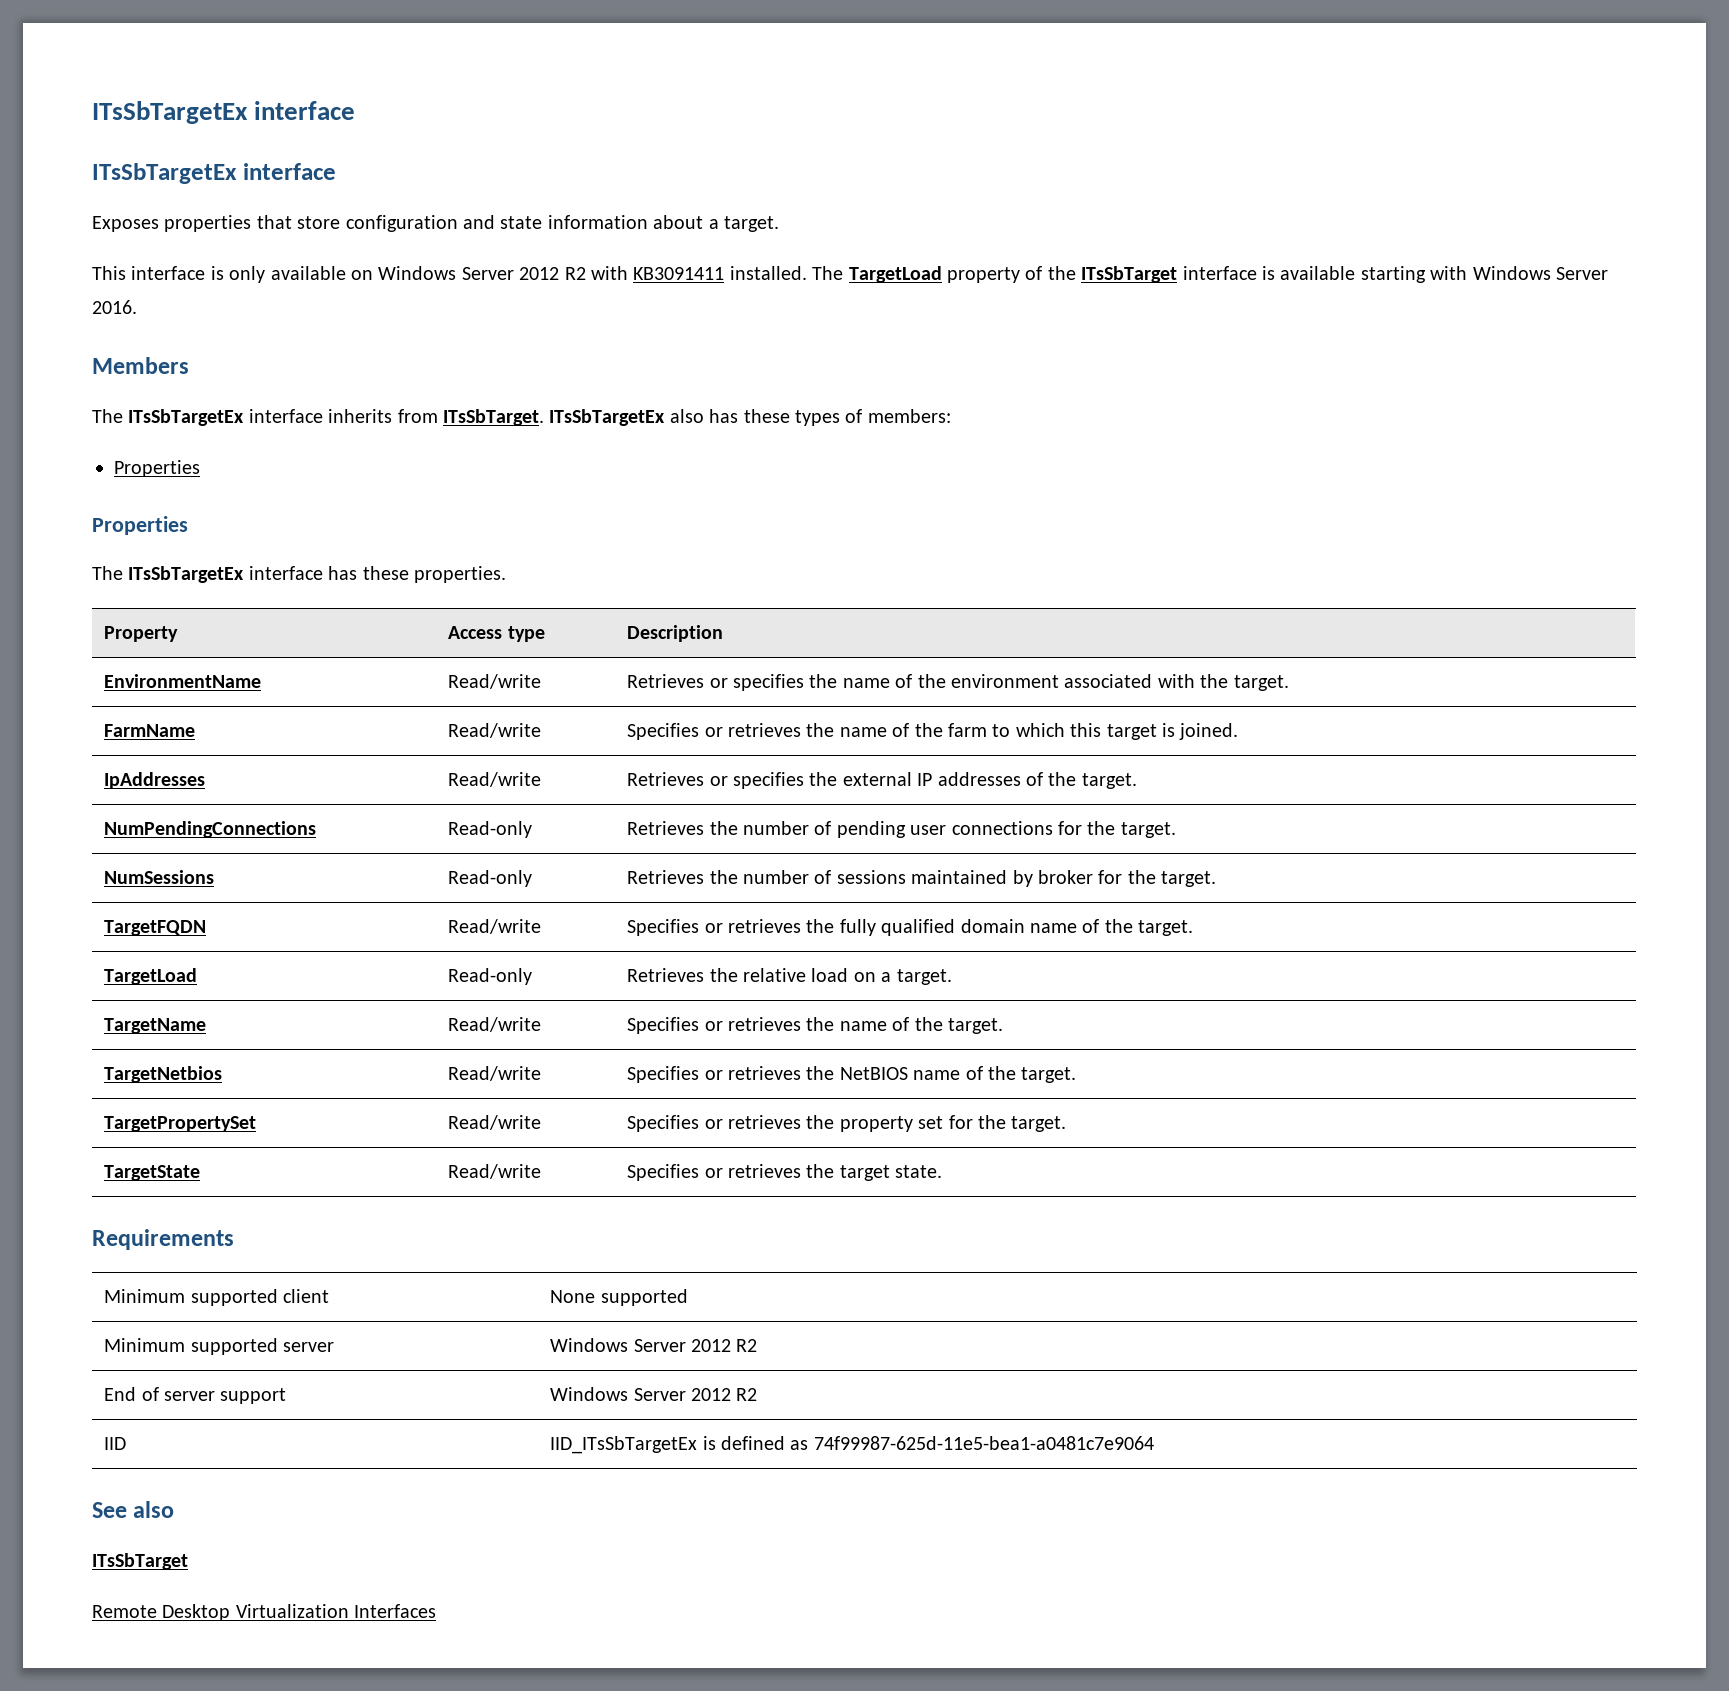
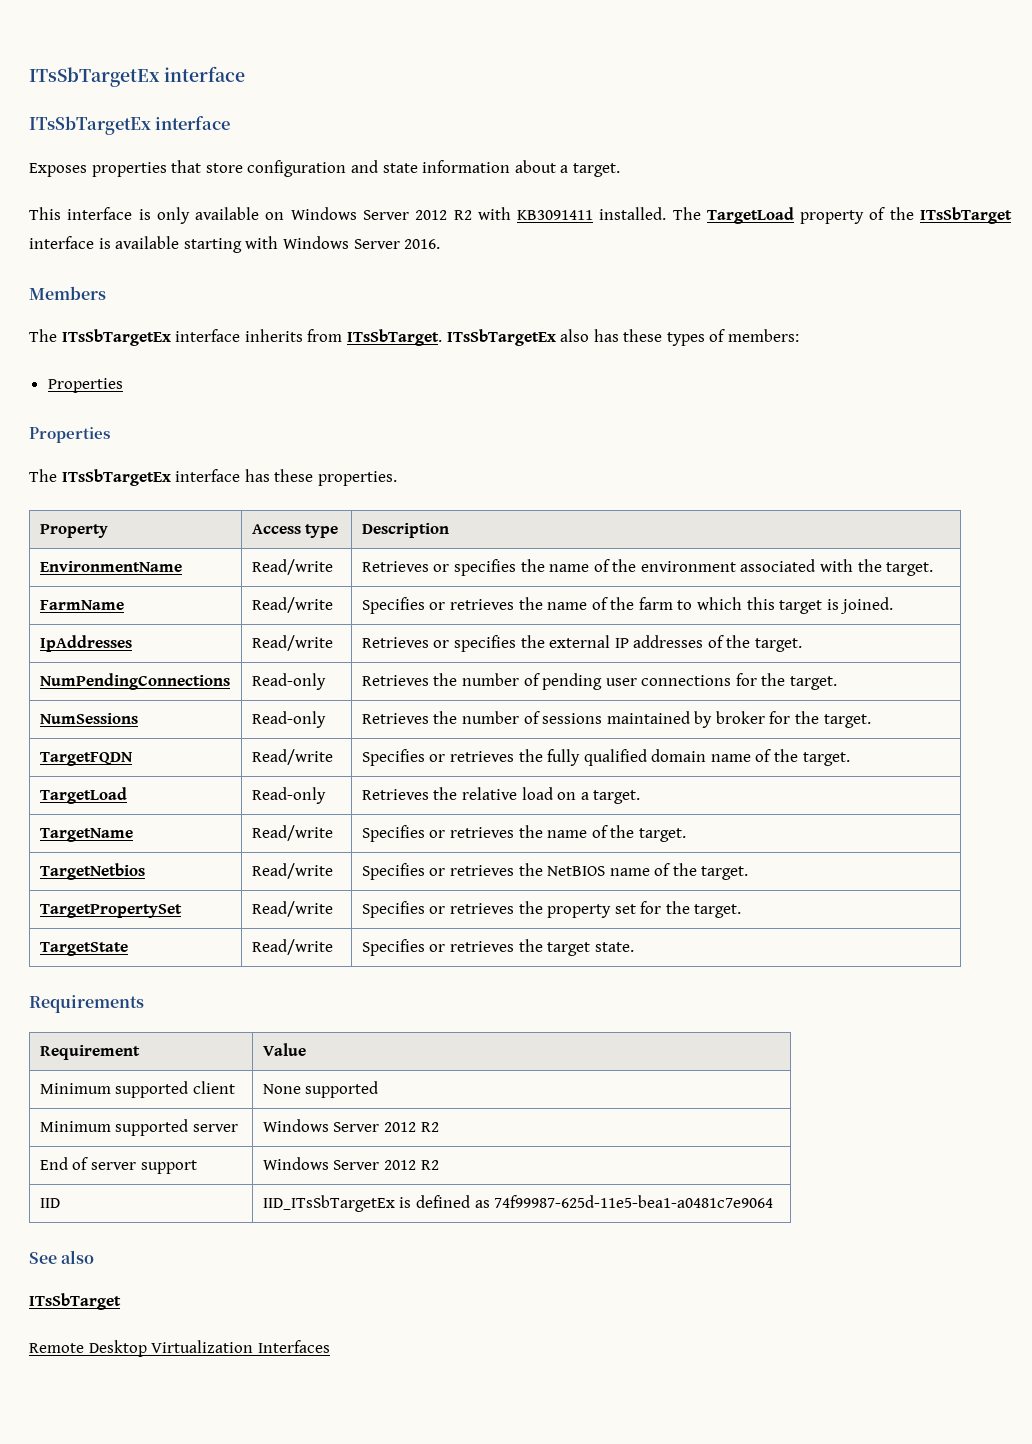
+ Requirement | Value

